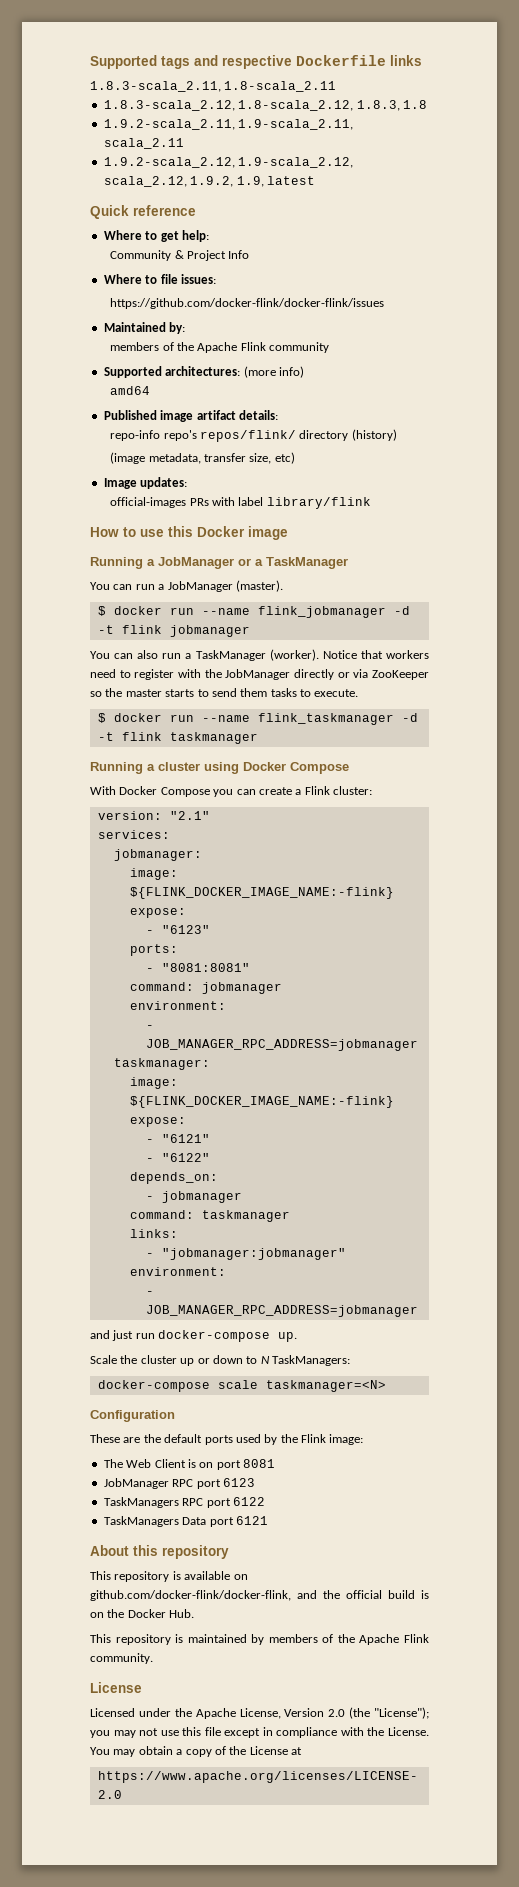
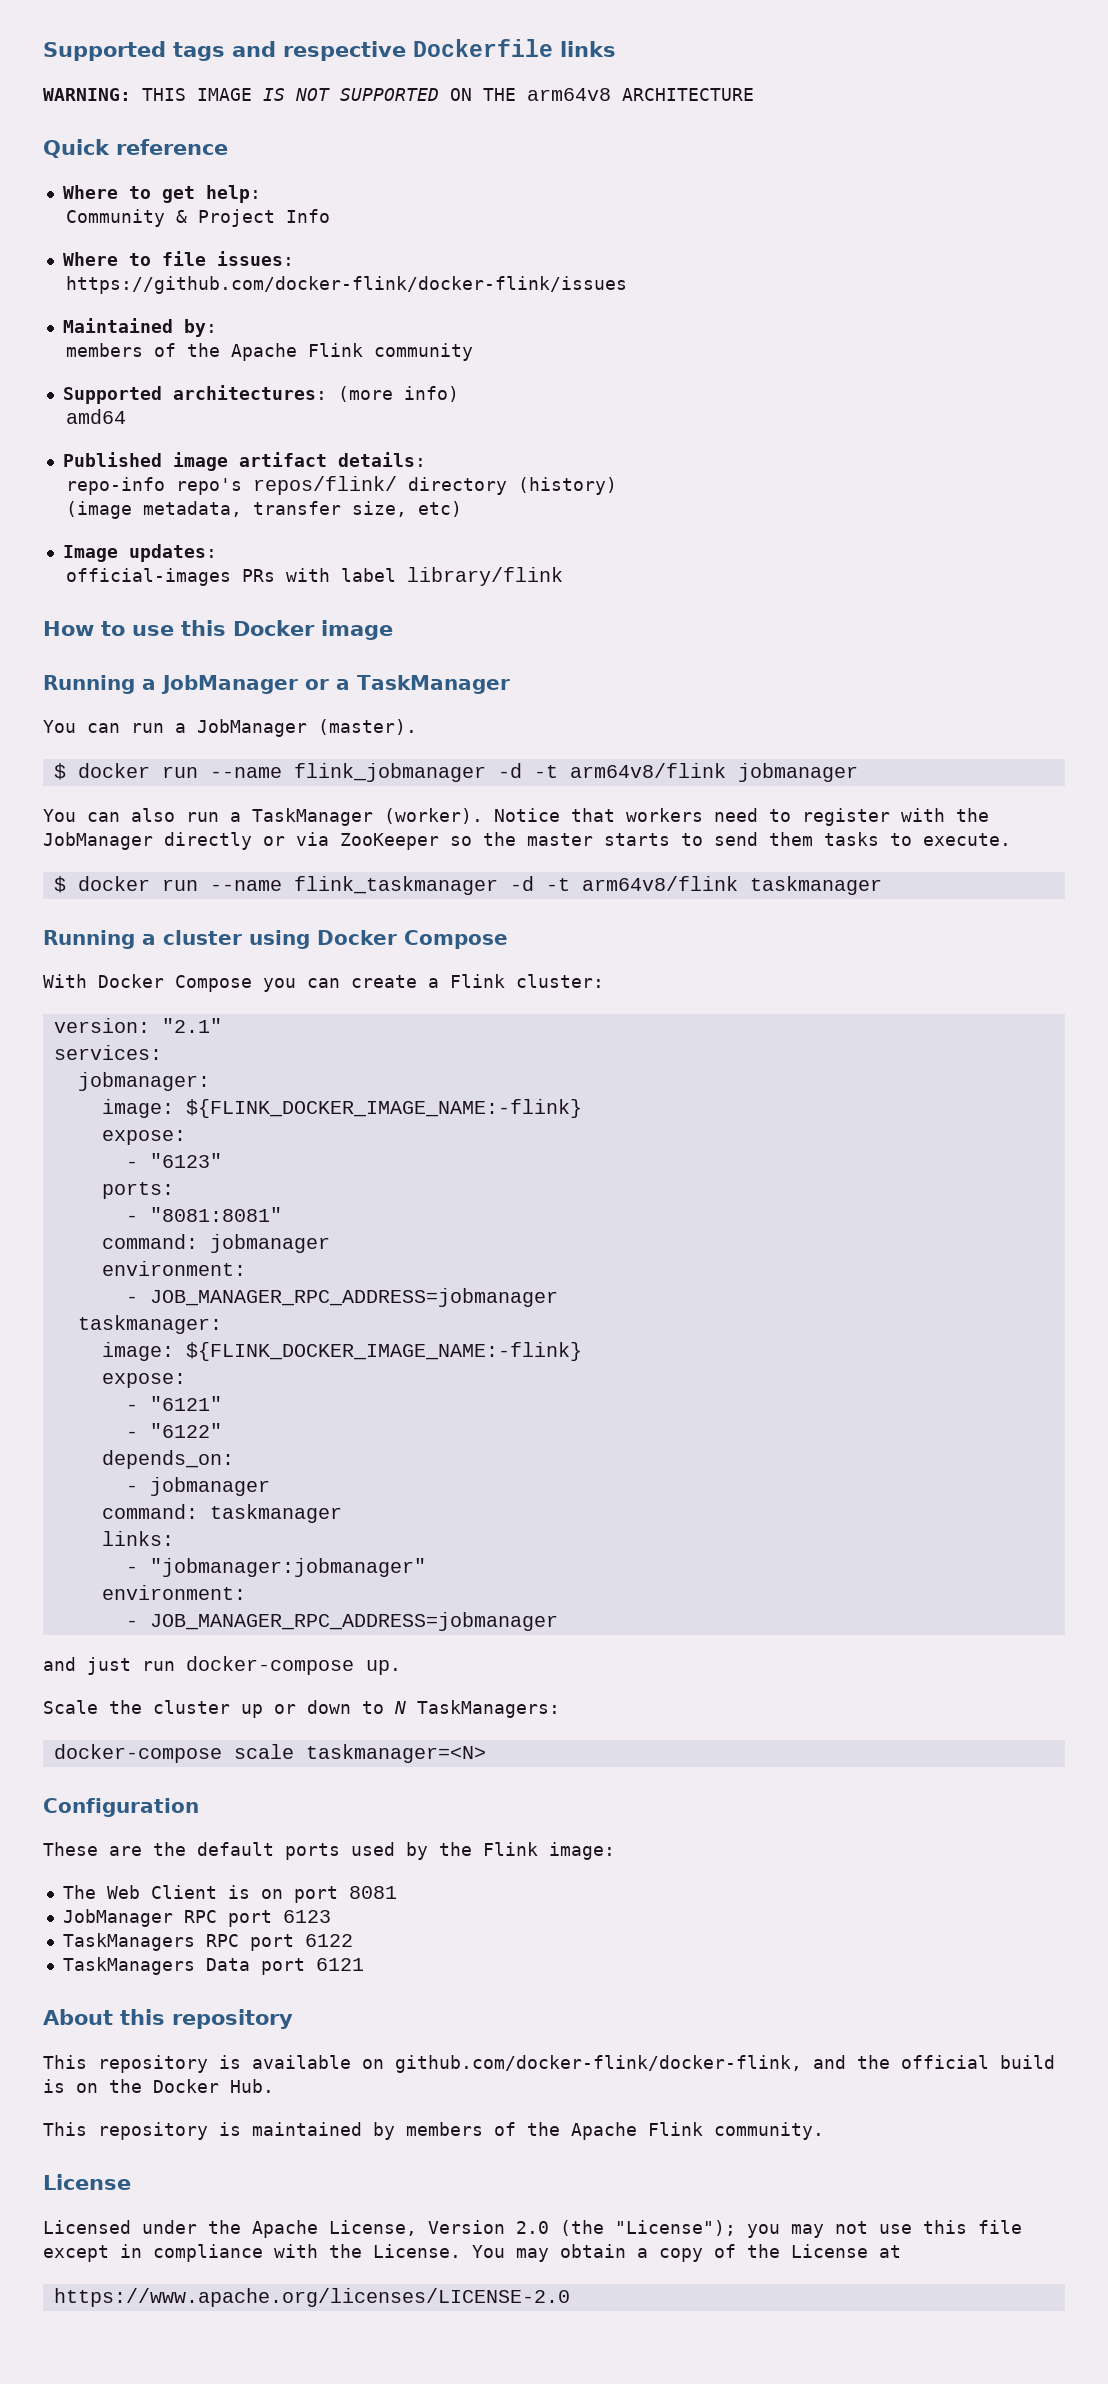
- 1.8.3-scala_2.11, 1.8-scala_2.11
- 1.8.3-scala_2.12, 1.8-scala_2.12, 1.8.3, 1.8
- 1.9.2-scala_2.11, 1.9-scala_2.11, scala_2.11
- 1.9.2-scala_2.12, 1.9-scala_2.12, scala_2.12, 1.9.2, 1.9, latest
+ WARNING: THIS IMAGE IS NOT SUPPORTED ON THE arm64v8 ARCHITECTURE
- $ docker run --name flink_jobmanager -d -t flink jobmanager
+ $ docker run --name flink_jobmanager -d -t arm64v8/flink jobmanager
- $ docker run --name flink_taskmanager -d -t flink taskmanager
+ $ docker run --name flink_taskmanager -d -t arm64v8/flink taskmanager

